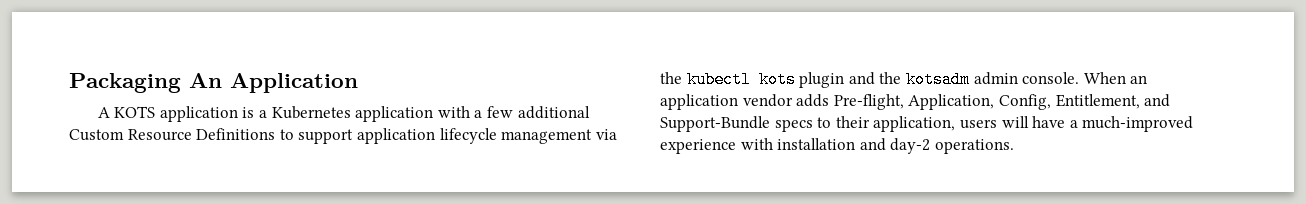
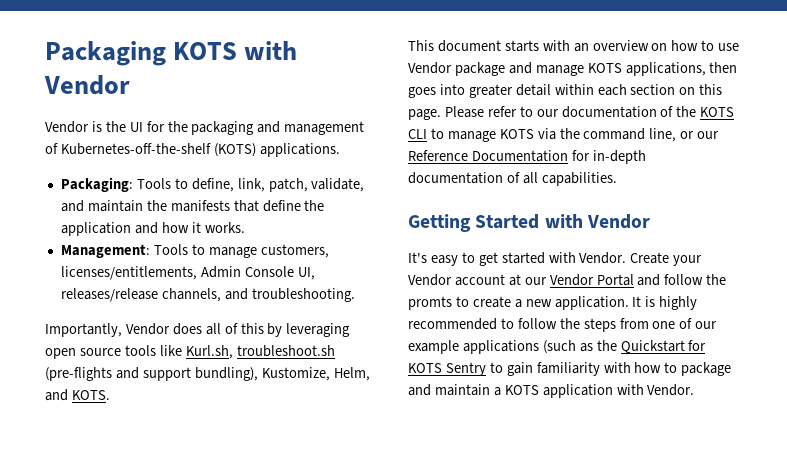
- Packaging An Application
- A KOTS application is a Kubernetes application with a few additional Custom Resource Definitions to support application lifecycle management via the kubectl kots plugin and the kotsadm admin console. When an application vendor adds Pre-flight, Application, Config, Entitlement, and Support-Bundle specs to their application, users will have a much-improved experience with installation and day-2 operations.
+ Packaging KOTS with Vendor
+ Vendor is the UI for the packaging and management of Kubernetes-off-the-shelf (KOTS) applications.
+ Packaging: Tools to define, link, patch, validate, and maintain the manifests that define the application and how it works.
+ Management: Tools to manage customers, licenses/entitlements, Admin Console UI, releases/release channels, and troubleshooting.
+ Importantly, Vendor does all of this by leveraging open source tools like Kurl.sh, troubleshoot.sh (pre-flights and support bundling), Kustomize, Helm, and KOTS.
+ This document starts with an overview on how to use Vendor package and manage KOTS applications, then goes into greater detail within each section on this page. Please refer to our documentation of the KOTS CLI to manage KOTS via the command line, or our Reference Documentation for in-depth documentation of all capabilities.
+ Getting Started with Vendor
+ It's easy to get started with Vendor. Create your Vendor account at our Vendor Portal and follow the promts to create a new application. It is highly recommended to follow the steps from one of our example applications (such as the Quickstart for KOTS Sentry to gain familiarity with how to package and maintain a KOTS application with Vendor.

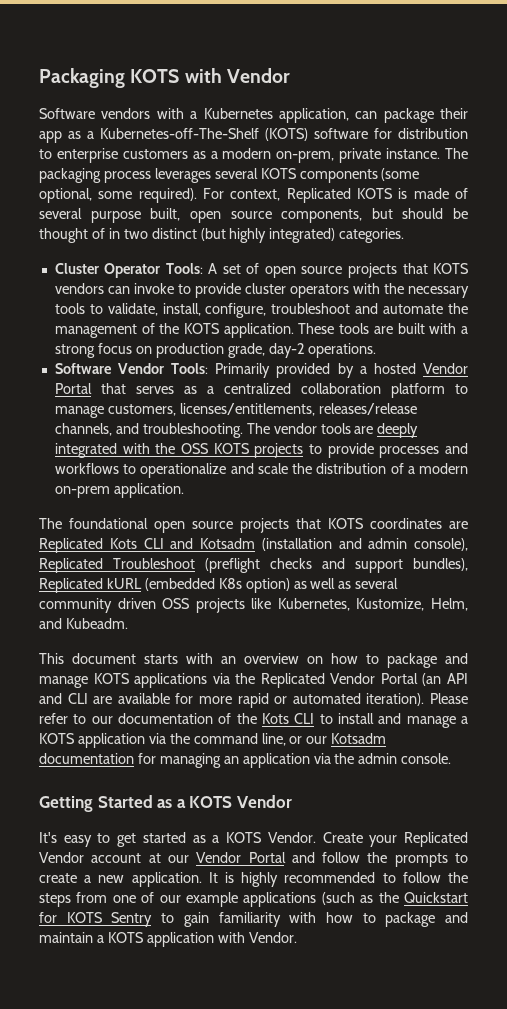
- Vendor is the UI for the packaging and management of Kubernetes-off-the-shelf (KOTS) applications.
- Packaging: Tools to define, link, patch, validate, and maintain the manifests that define the application and how it works.
- Management: Tools to manage customers, licenses/entitlements, Admin Console UI, releases/release channels, and troubleshooting.
- Importantly, Vendor does all of this by leveraging open source tools like Kurl.sh, troubleshoot.sh (pre-flights and support bundling), Kustomize, Helm, and KOTS.
+ Software vendors with a Kubernetes application, can package their app as a Kubernetes-off-The-Shelf (KOTS) software for distribution to enterprise customers as a modern on-prem, private instance. The packaging process leverages several KOTS components (some optional, some required). For context, Replicated KOTS is made of several purpose built, open source components, but should be thought of in two distinct (but highly integrated) categories.
+ Cluster Operator Tools: A set of open source projects that KOTS vendors can invoke to provide cluster operators with the necessary tools to validate, install, configure, troubleshoot and automate the management of the KOTS application. These tools are built with a strong focus on production grade, day-2 operations.
+ Software Vendor Tools: Primarily provided by a hosted Vendor Portal that serves as a centralized collaboration platform to manage customers, licenses/entitlements, releases/release channels, and troubleshooting. The vendor tools are deeply integrated with the OSS KOTS projects to provide processes and workflows to operationalize and scale the distribution of a modern on-prem application.
+ The foundational open source projects that KOTS coordinates are Replicated Kots CLI and Kotsadm (installation and admin console), Replicated Troubleshoot (preflight checks and support bundles), Replicated kURL (embedded K8s option) as well as several community driven OSS projects like Kubernetes, Kustomize, Helm, and Kubeadm.
- This document starts with an overview on how to use Vendor package and manage KOTS applications, then goes into greater detail within each section on this page.
+ This document starts with an overview on how to package and manage KOTS applications via the Replicated Vendor Portal (an API and CLI are available for more rapid or automated iteration).
- Please refer to our documentation of the KOTS CLI to manage KOTS via the command line, or our Reference Documentation for in-depth documentation of all capabilities.
+ Please refer to our documentation of the Kots CLI to install and manage a KOTS application via the command line, or our Kotsadm documentation for managing an application via the admin console.
- Getting Started with Vendor
+ Getting Started as a KOTS Vendor
- It's easy to get started with Vendor.
+ It's easy to get started as a KOTS Vendor.
- Create your Vendor account at our Vendor Portal and follow the promts to create a new application.
+ Create your Replicated Vendor account at our Vendor Portal and follow the prompts to create a new application.

